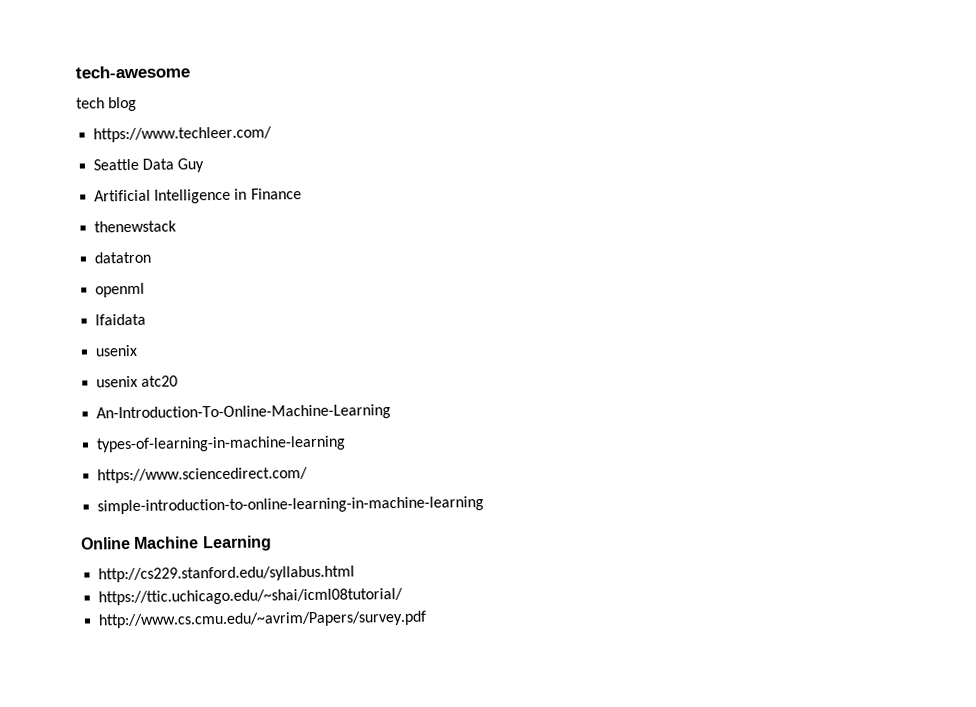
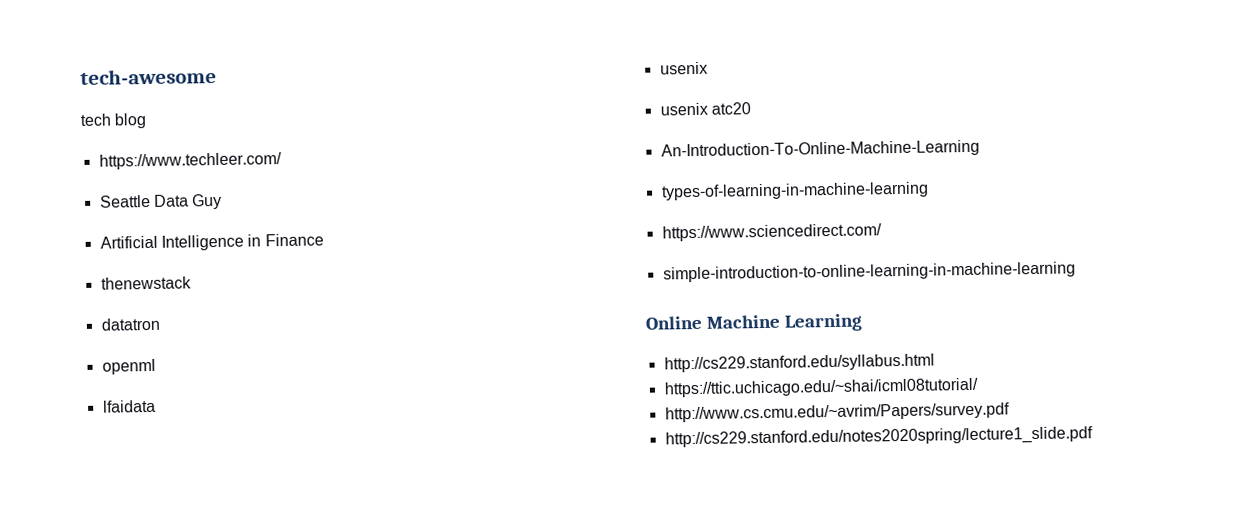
+ http://cs229.stanford.edu/notes2020spring/lecture1_slide.pdf

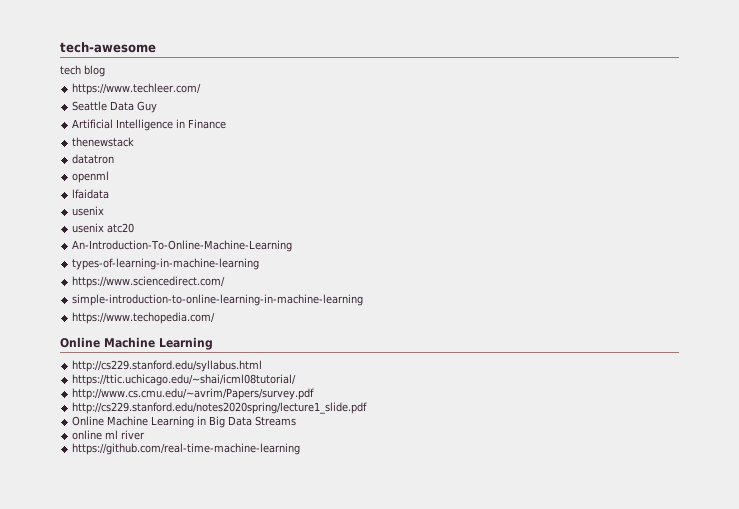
+ https://www.techopedia.com/
+ Online Machine Learning in Big Data Streams
+ online ml river
+ https://github.com/real-time-machine-learning

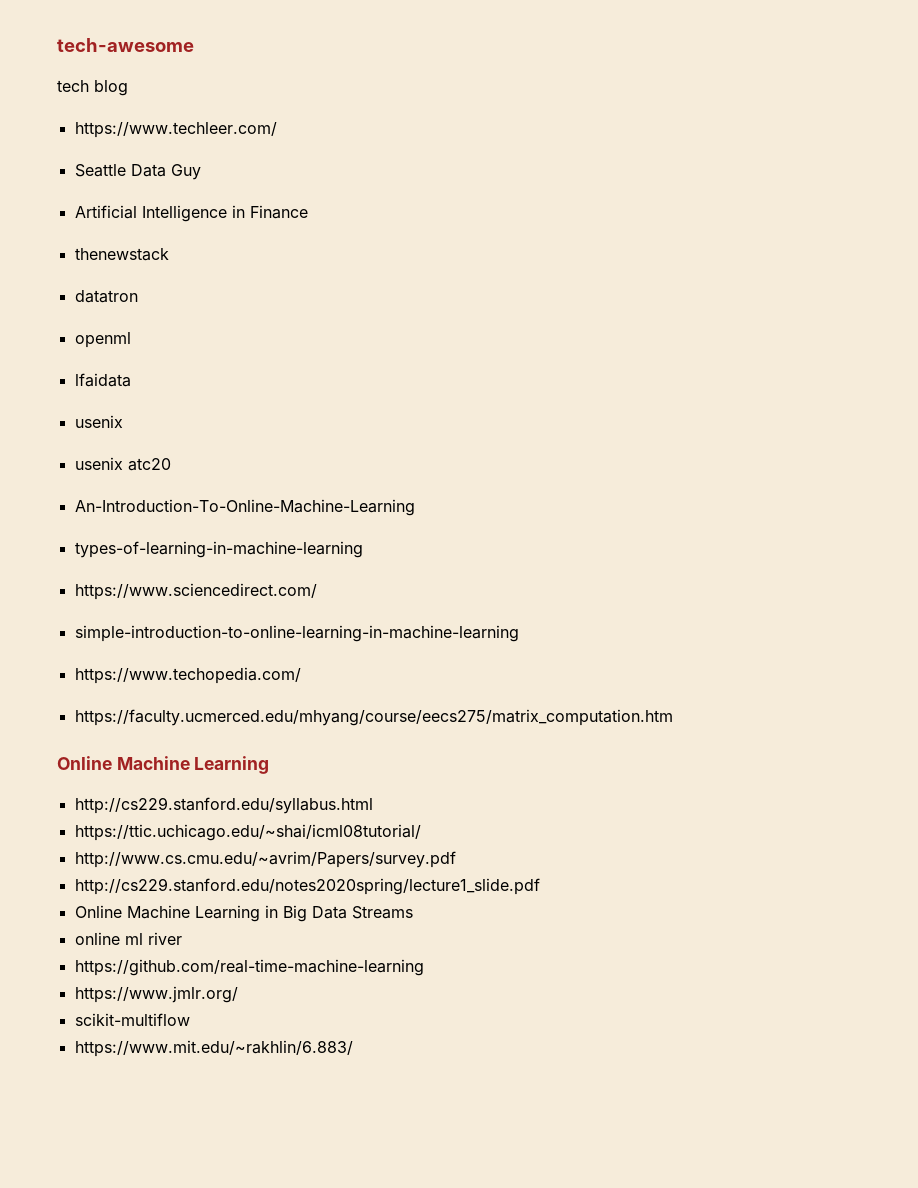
+ https://faculty.ucmerced.edu/mhyang/course/eecs275/matrix_computation.htm
+ https://www.jmlr.org/
+ scikit-multiflow
+ https://www.mit.edu/~rakhlin/6.883/

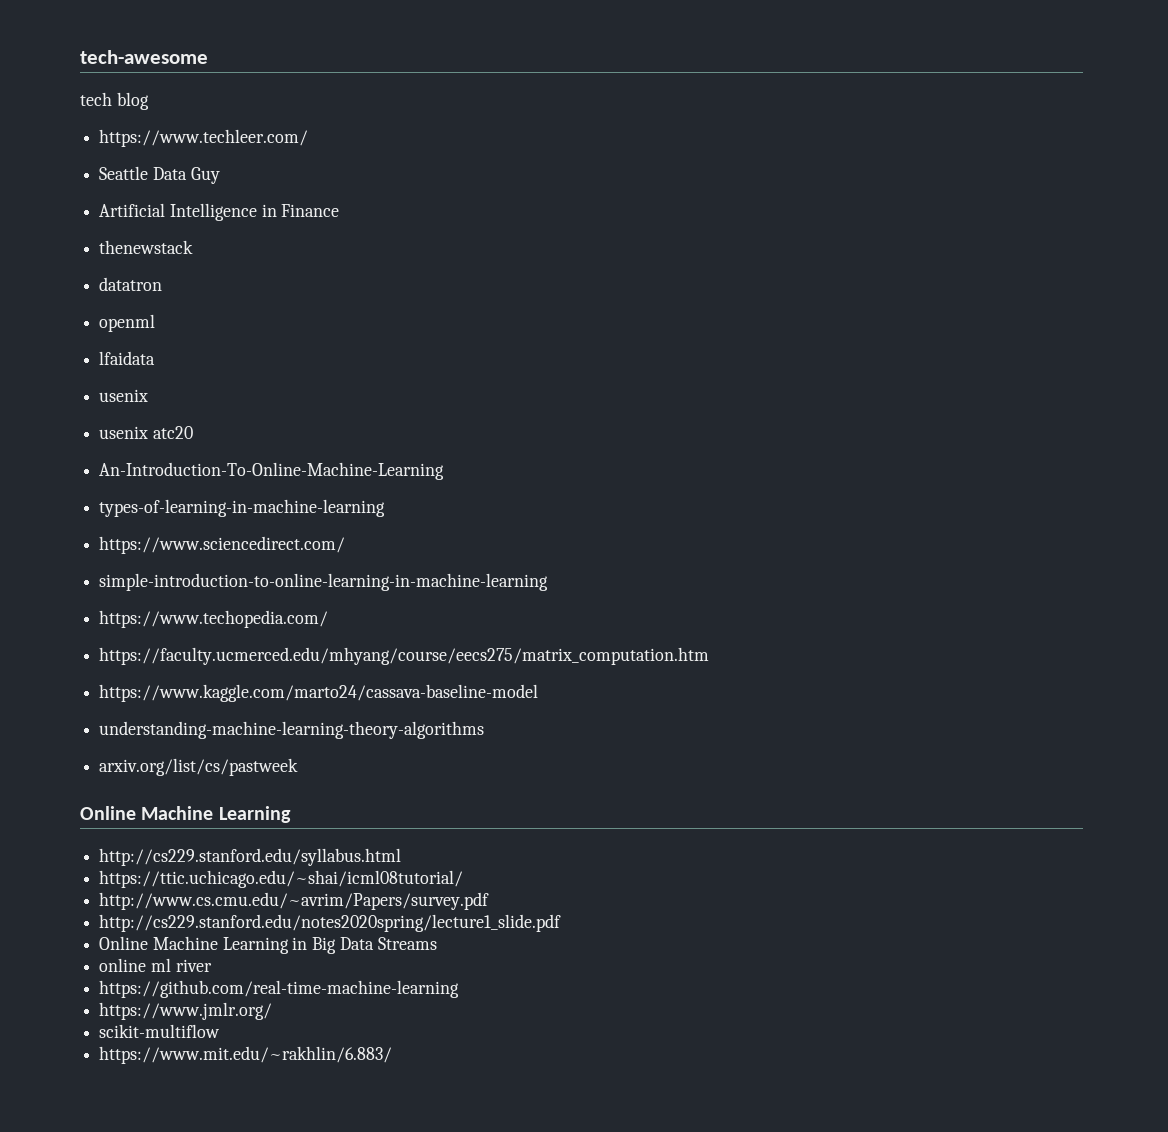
+ https://www.kaggle.com/marto24/cassava-baseline-model
+ understanding-machine-learning-theory-algorithms
+ arxiv.org/list/cs/pastweek

